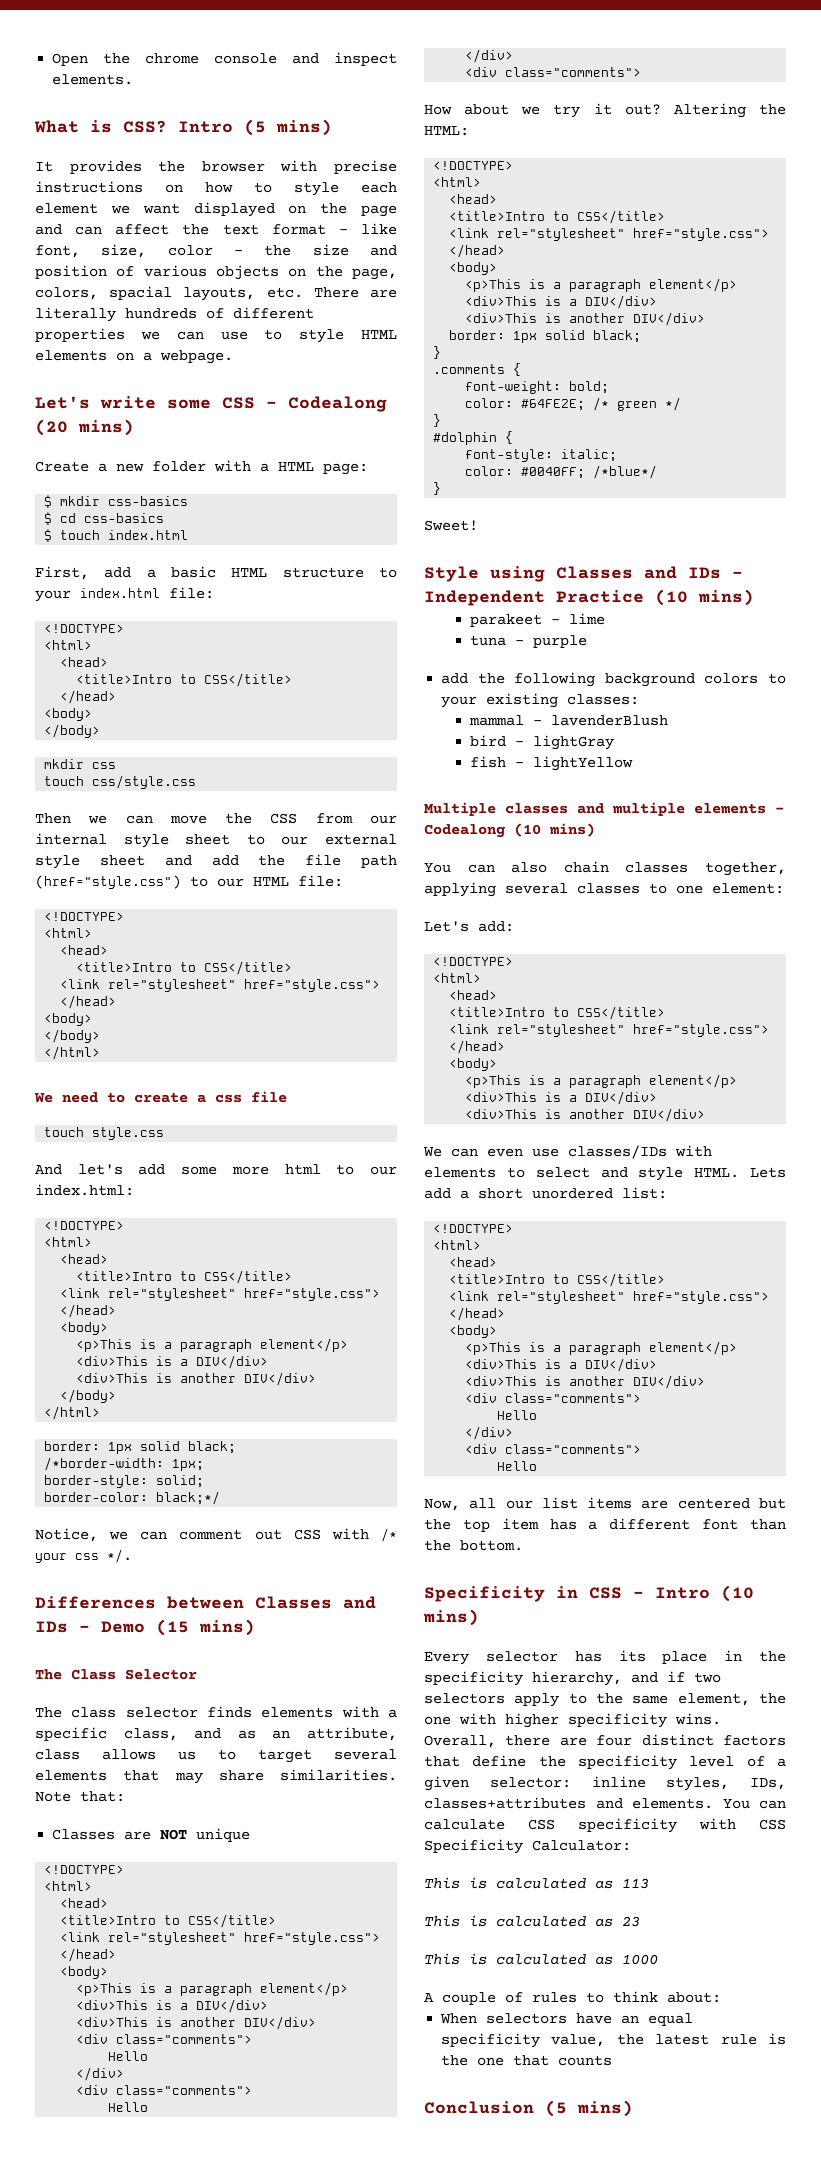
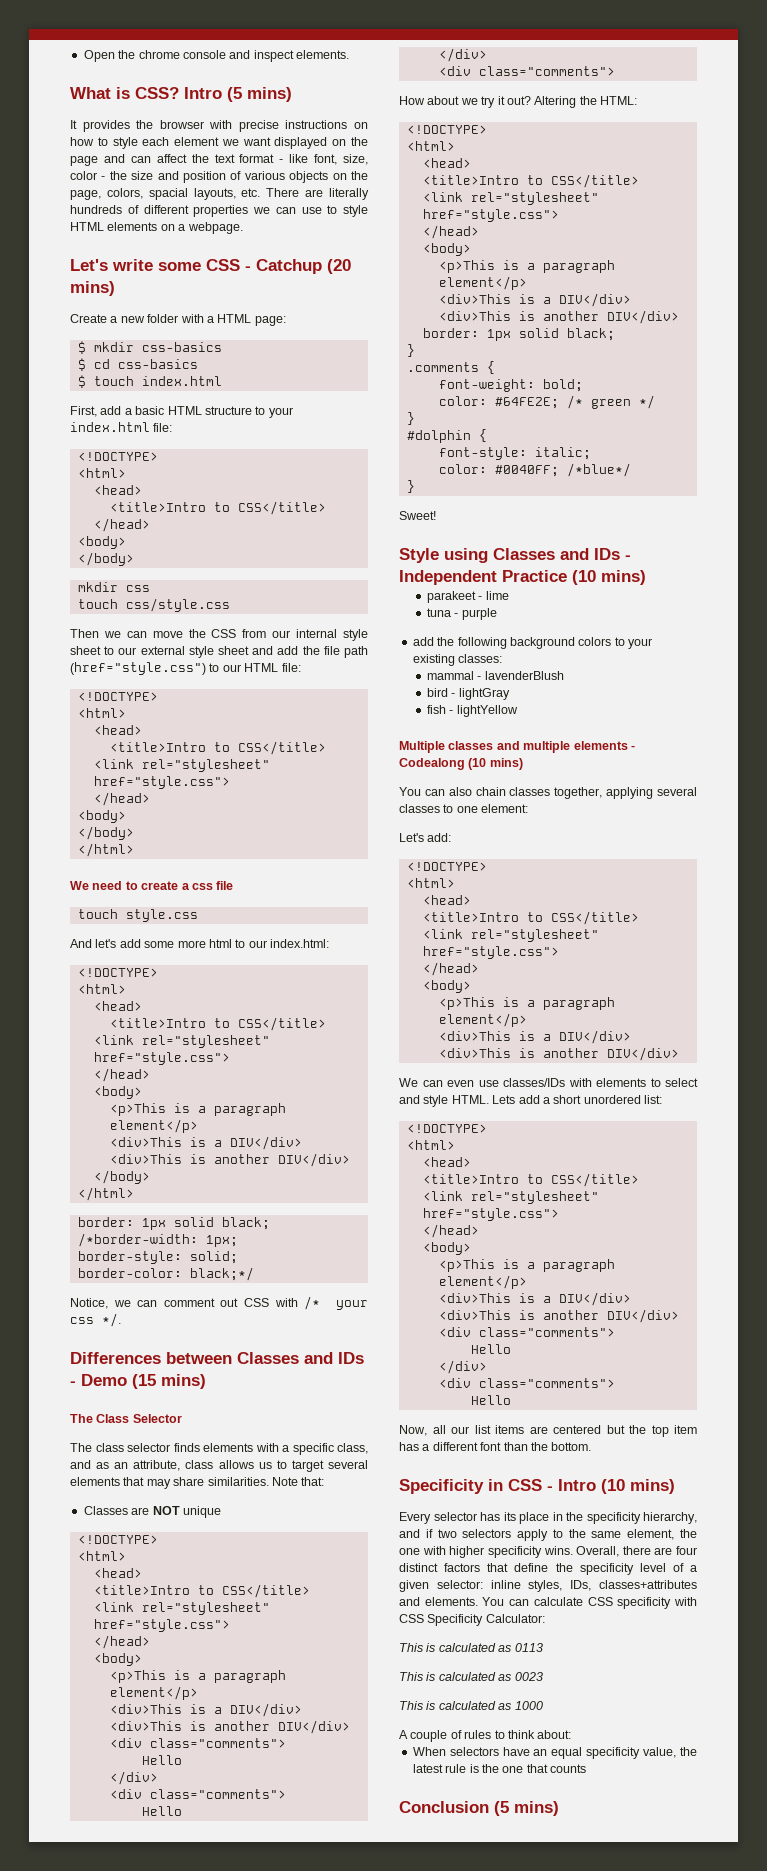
- Let's write some CSS - Codealong (20 mins)
+ Let's write some CSS - Catchup (20 mins)
- This is calculated as 113
- This is calculated as 23
+ This is calculated as 0113
+ This is calculated as 0023

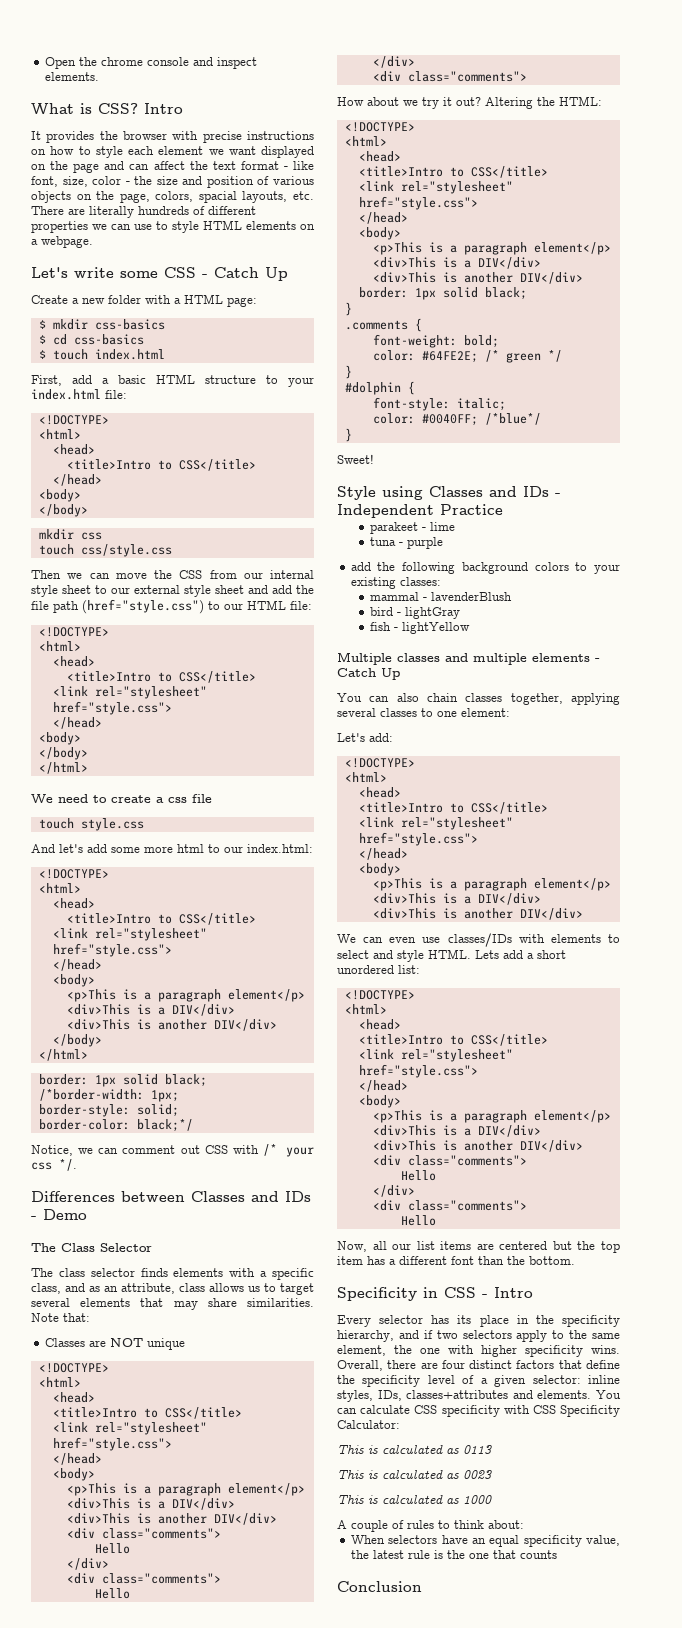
- What is CSS? Intro (5 mins)
+ What is CSS? Intro
- Let's write some CSS - Catchup (20 mins)
+ Let's write some CSS - Catch Up
- Differences between Classes and IDs - Demo (15 mins)
+ Differences between Classes and IDs - Demo
- Style using Classes and IDs - Independent Practice (10 mins)
+ Style using Classes and IDs - Independent Practice
- Multiple classes and multiple elements - Codealong (10 mins)
+ Multiple classes and multiple elements - Catch Up
- Specificity in CSS - Intro (10 mins)
+ Specificity in CSS - Intro
- Conclusion (5 mins)
+ Conclusion

